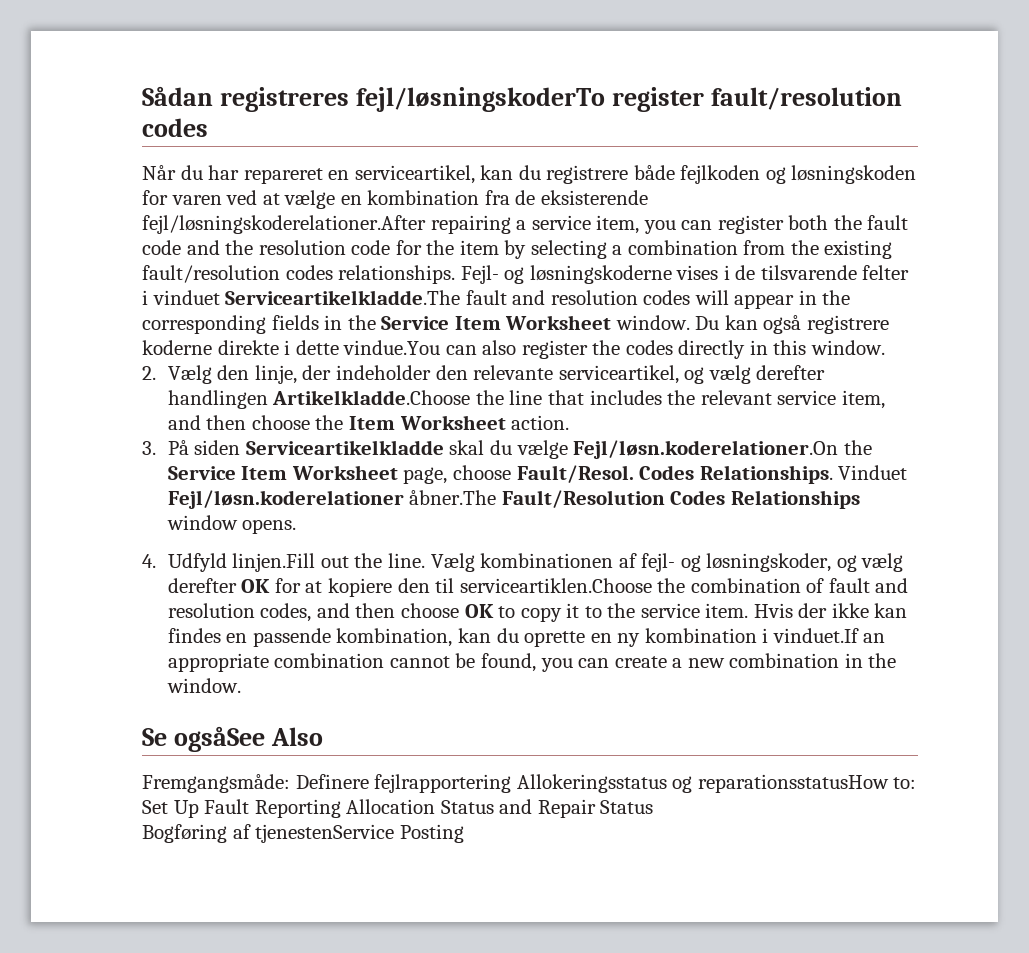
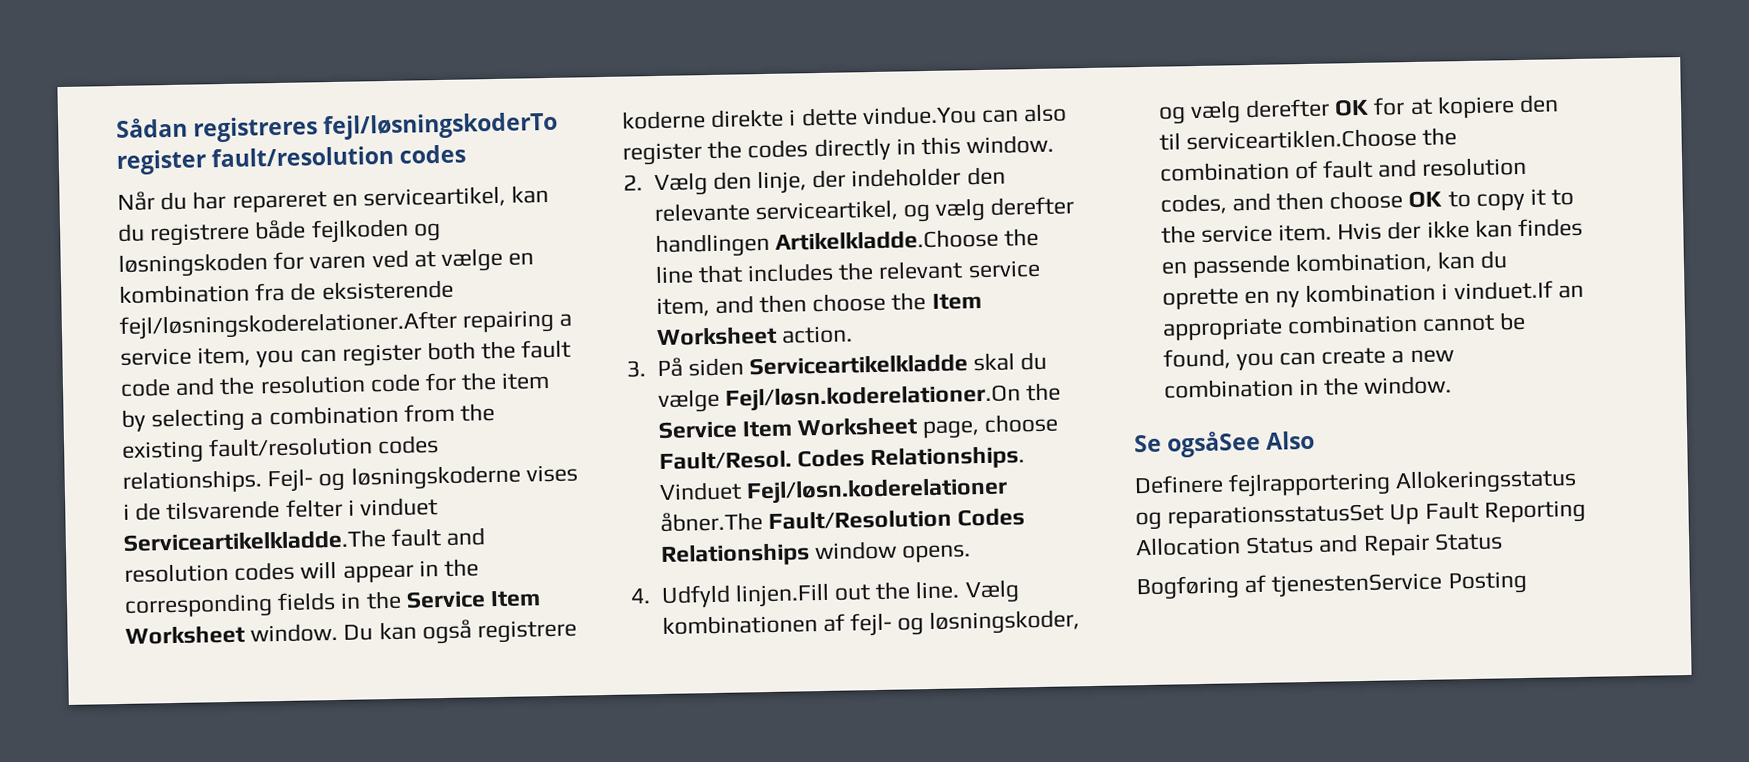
- Fremgangsmåde: Definere fejlrapportering Allokeringsstatus og reparationsstatusHow to: Set Up Fault Reporting Allocation Status and Repair Status
+ Definere fejlrapportering Allokeringsstatus og reparationsstatusSet Up Fault Reporting Allocation Status and Repair Status

